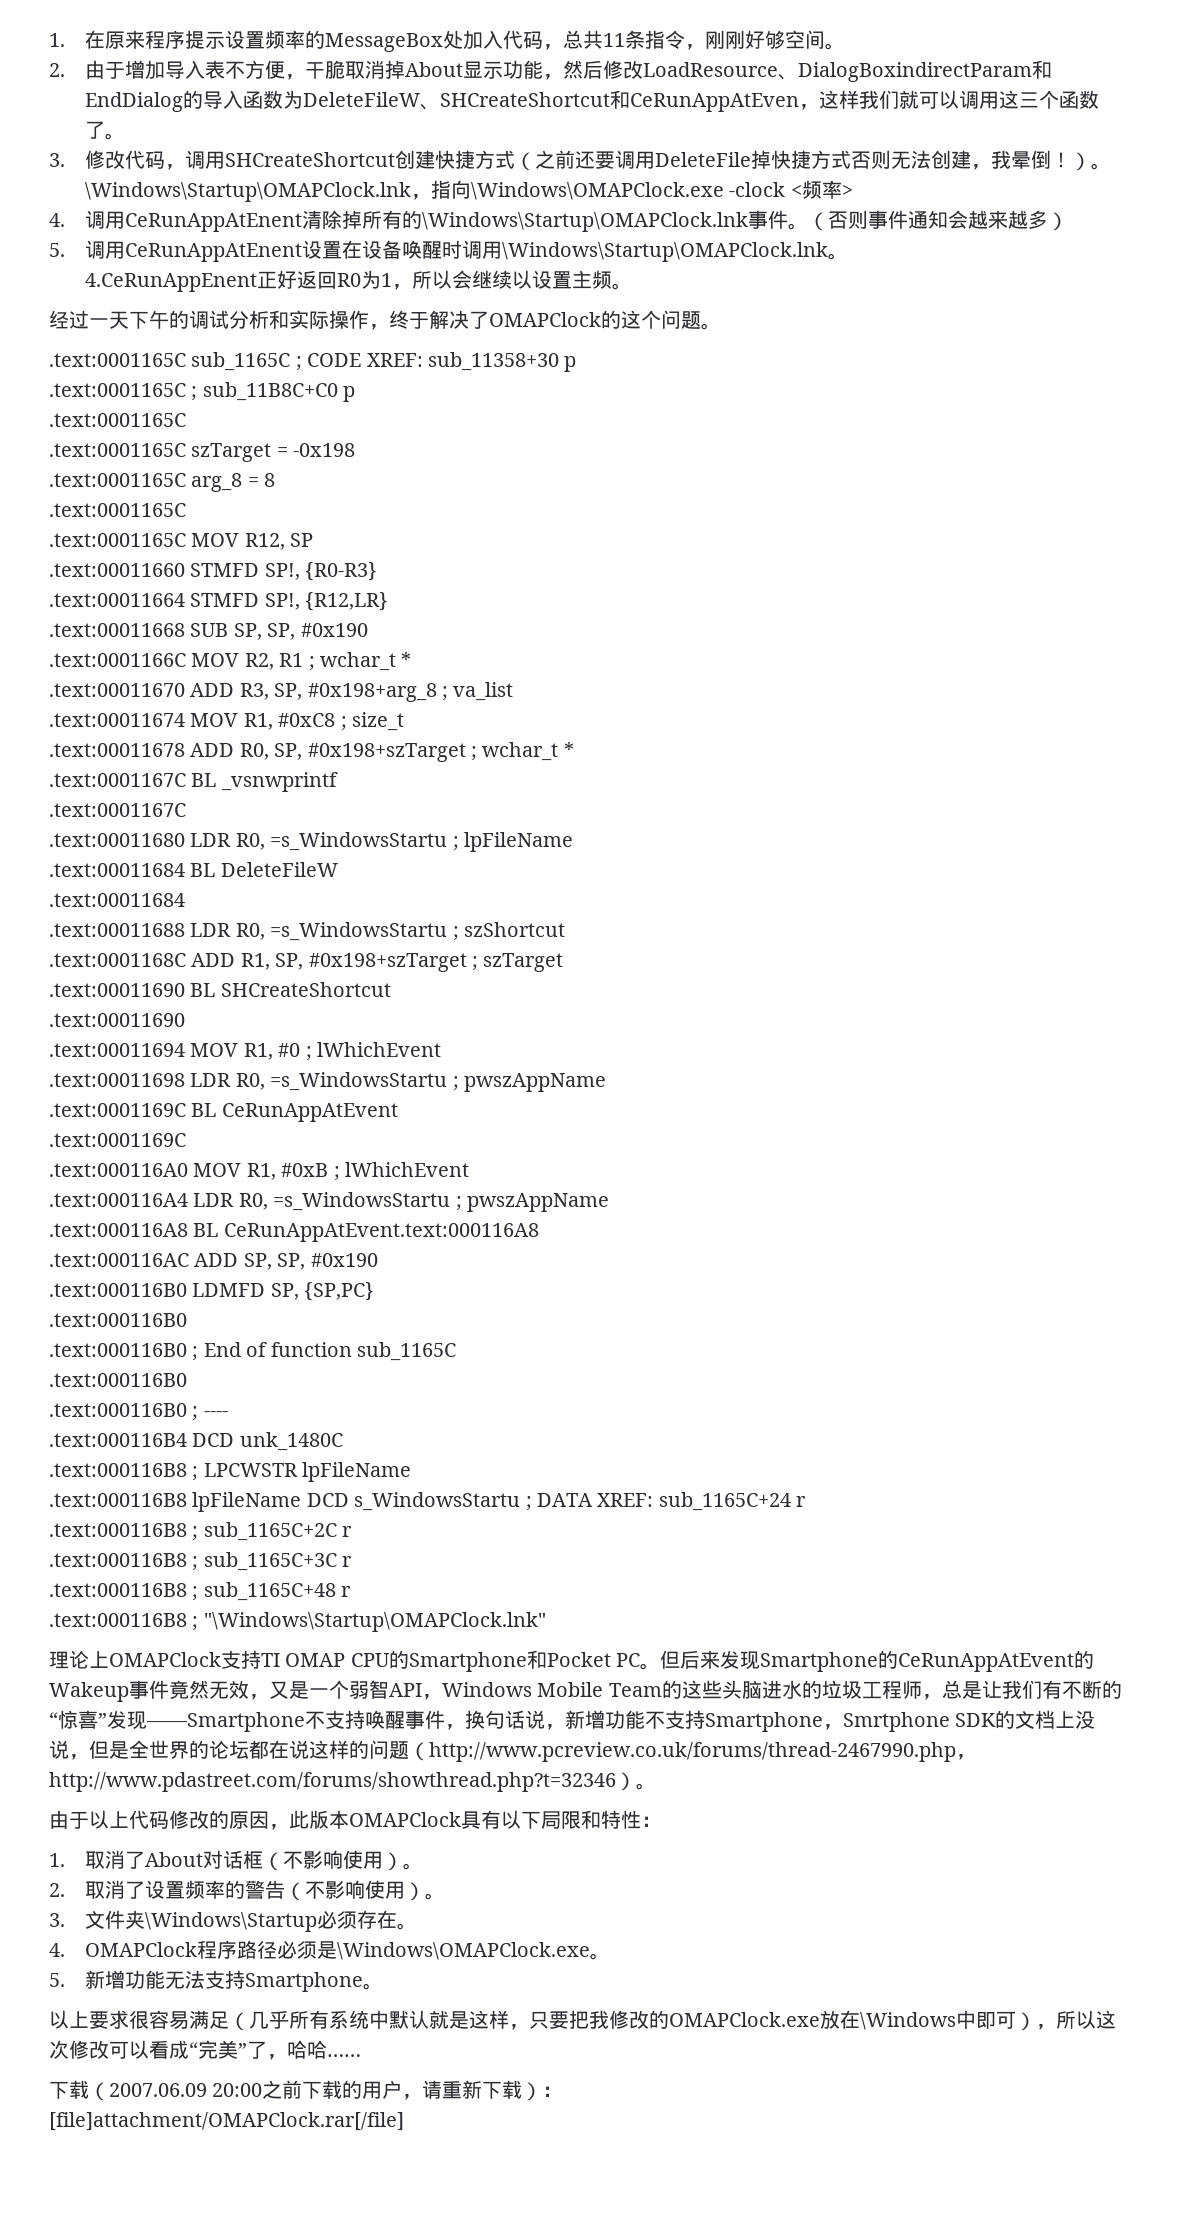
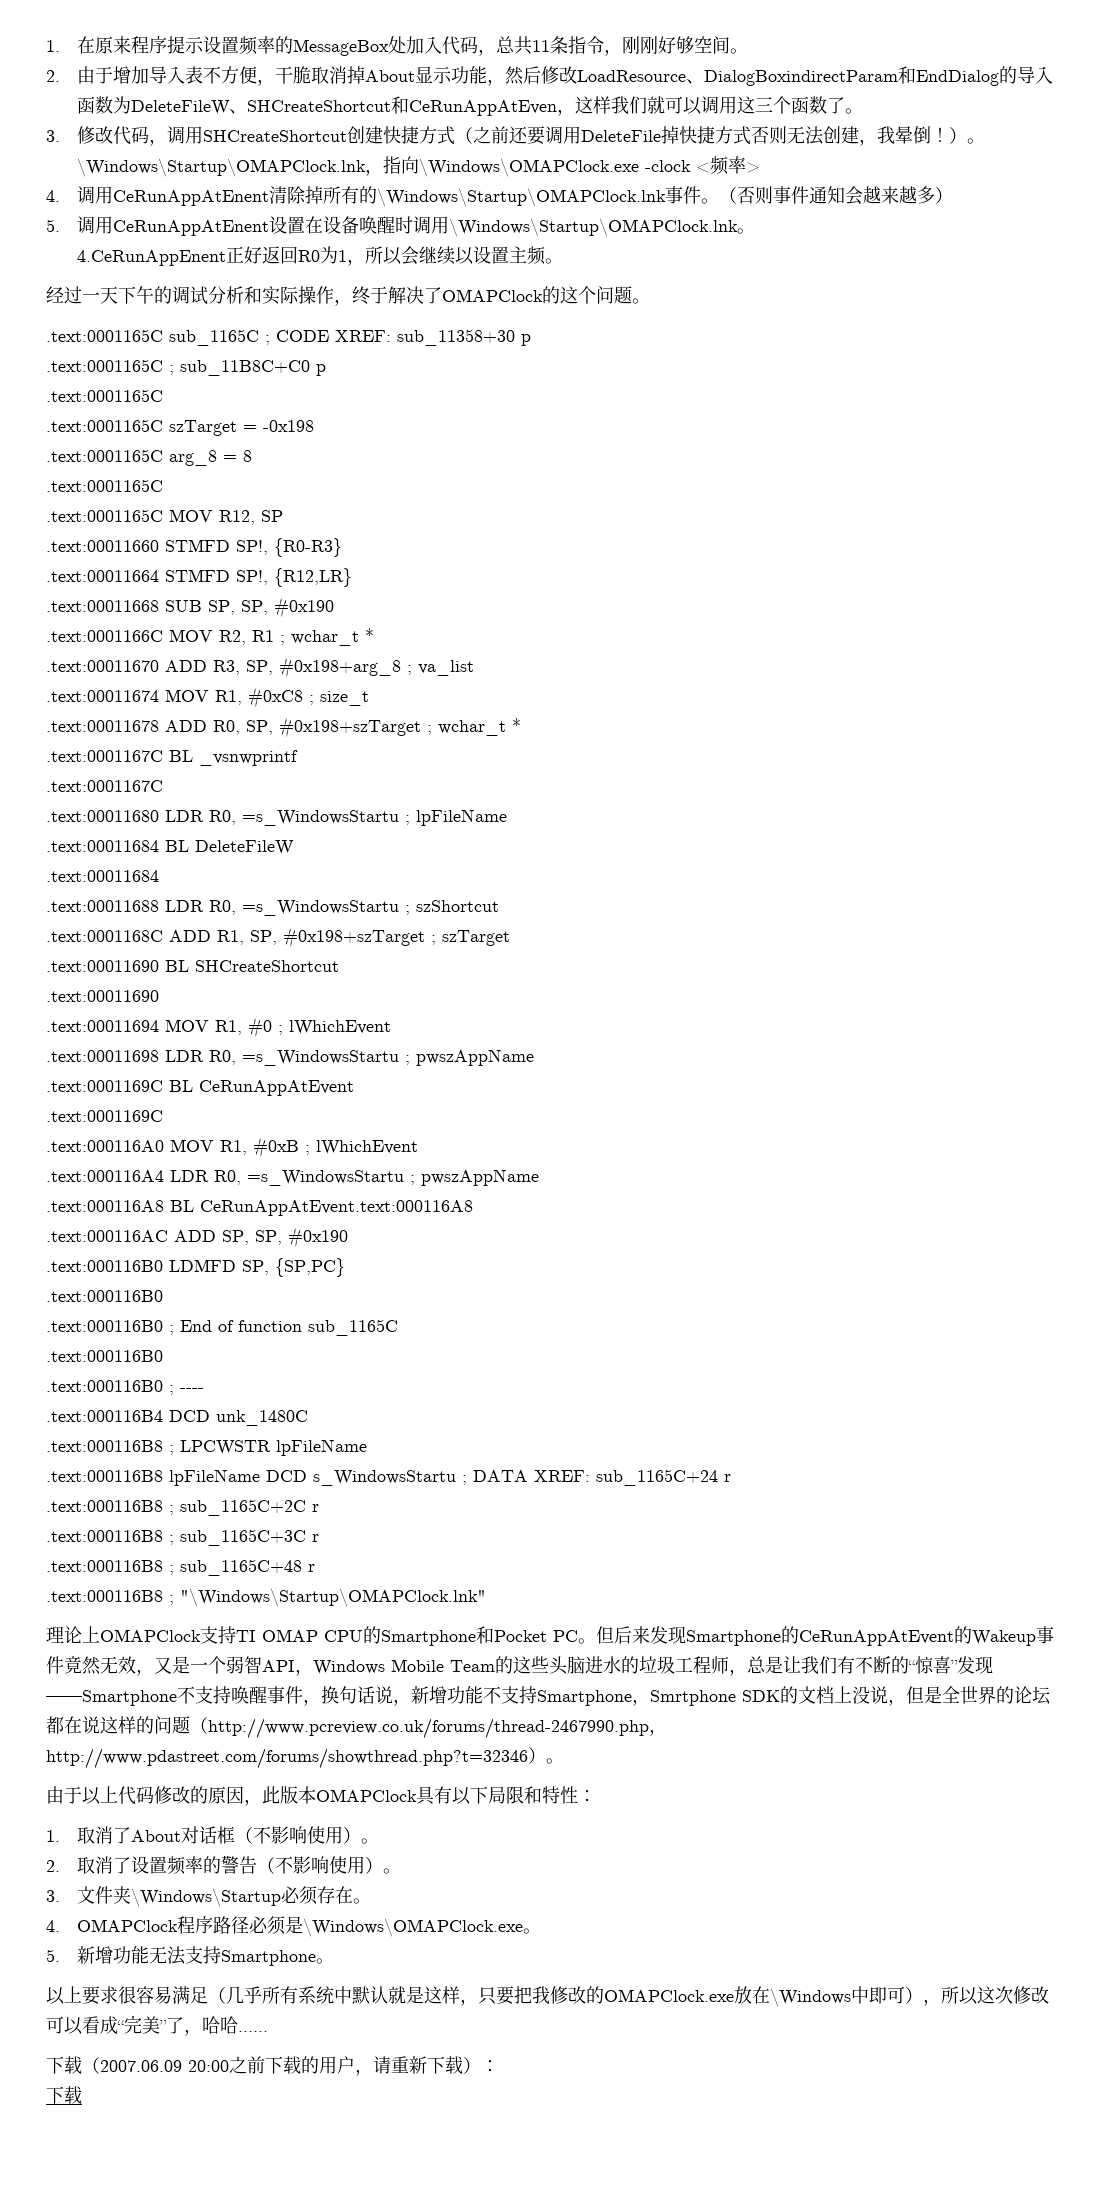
  下载（2007.06.09 20:00之前下载的用户，请重新下载）：
- [file]attachment/OMAPClock.rar[/file]
+ 下载

